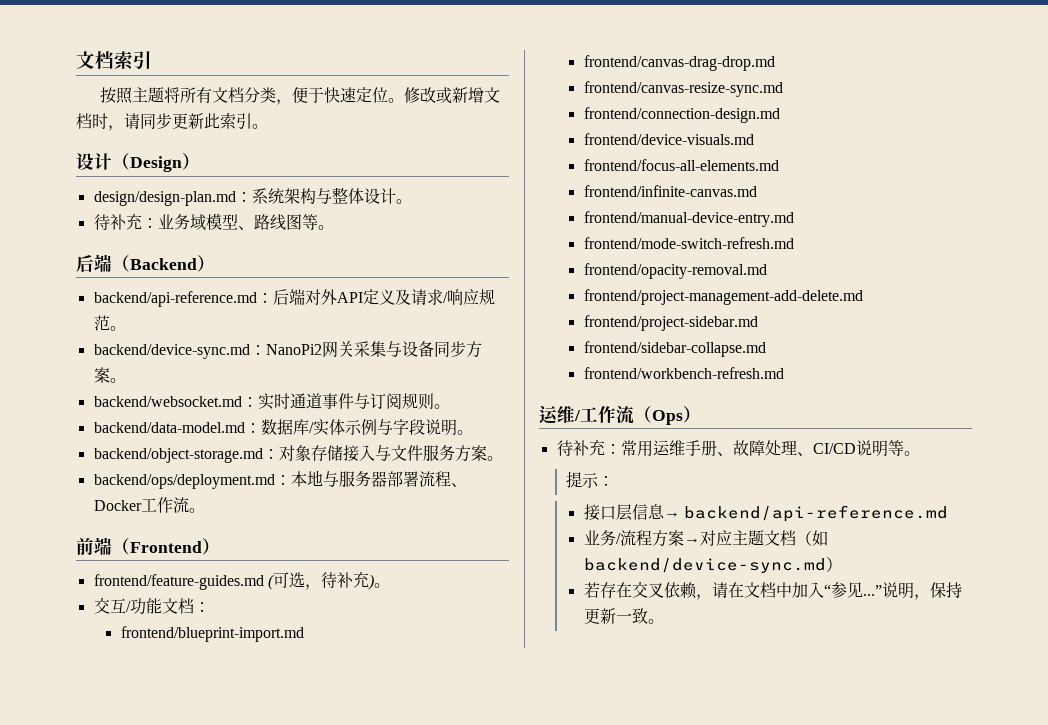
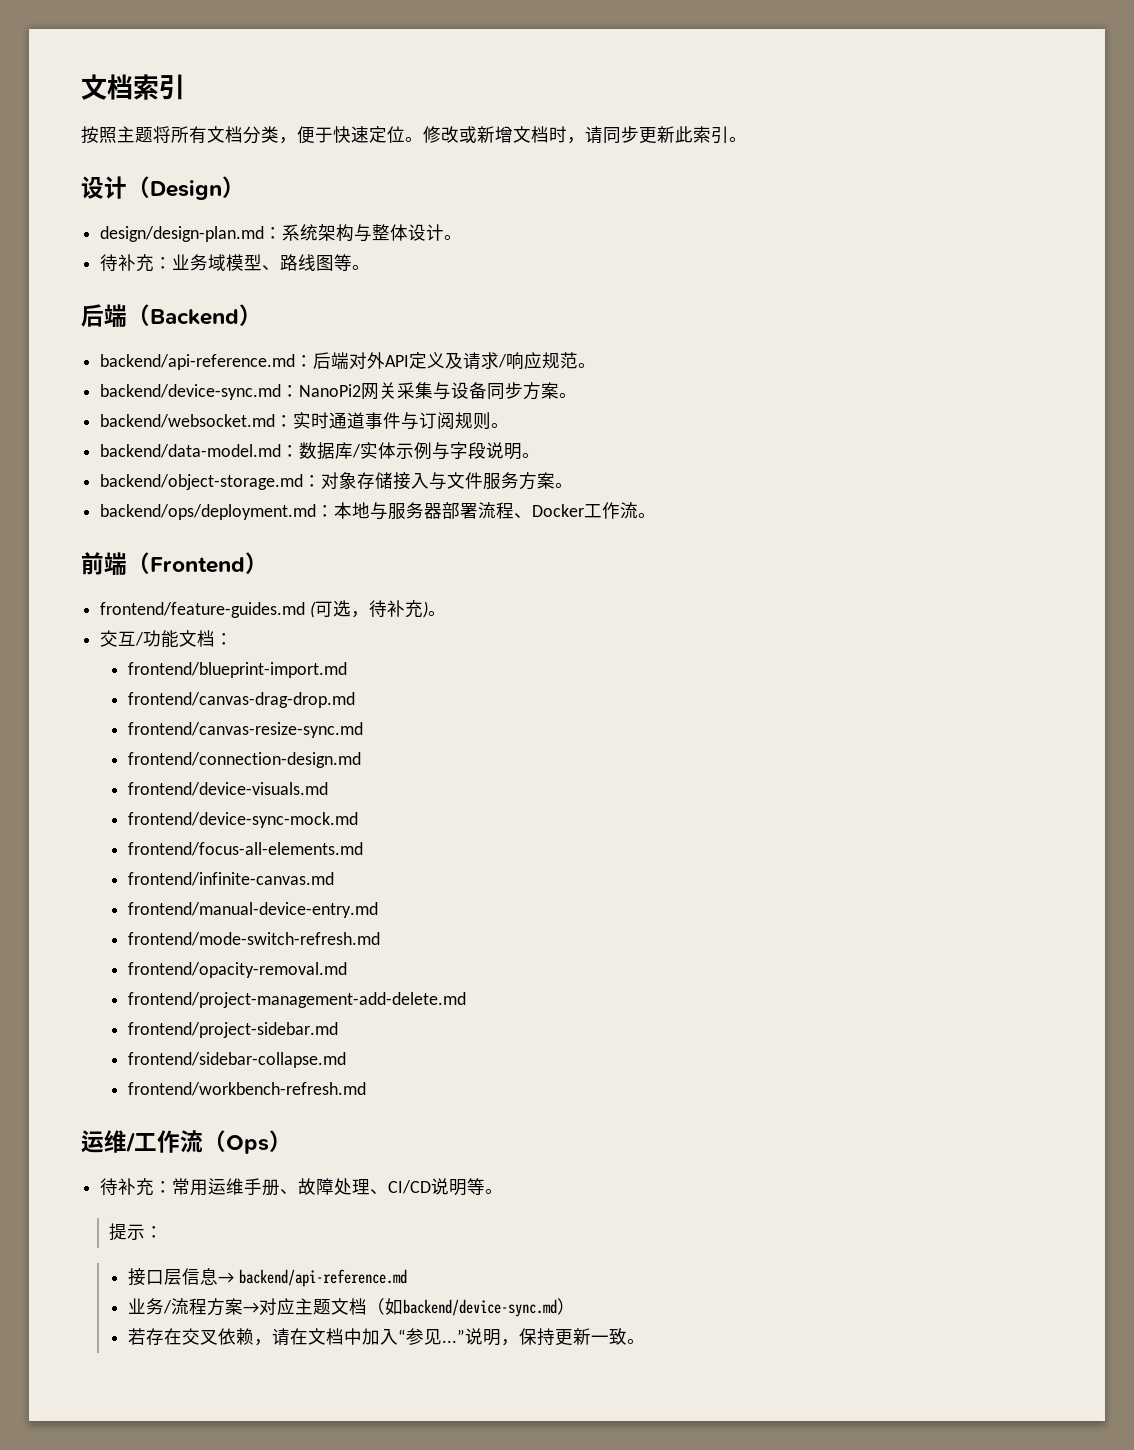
+ frontend/device-sync-mock.md

